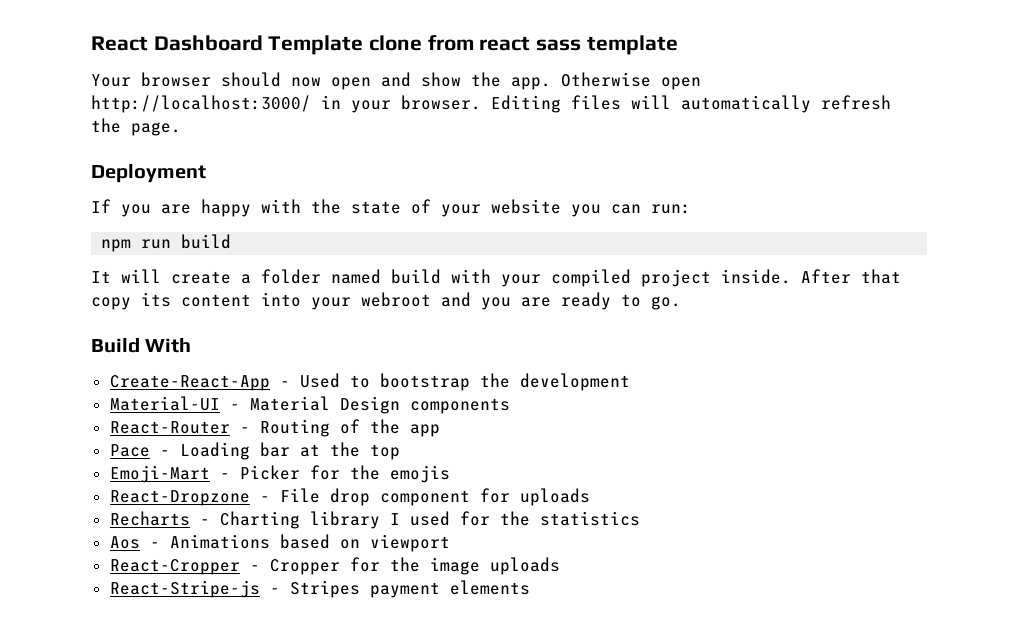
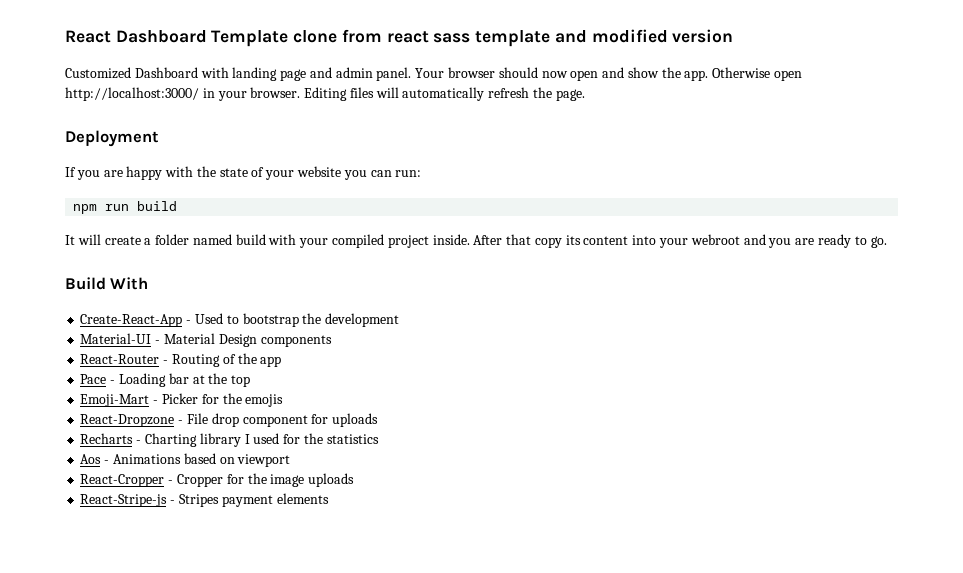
- React Dashboard Template clone from react sass template
- Your browser should now open and show the app.
+ React Dashboard Template clone from react sass template and modified version
+ Customized Dashboard with landing page and admin panel. Your browser should now open and show the app.

